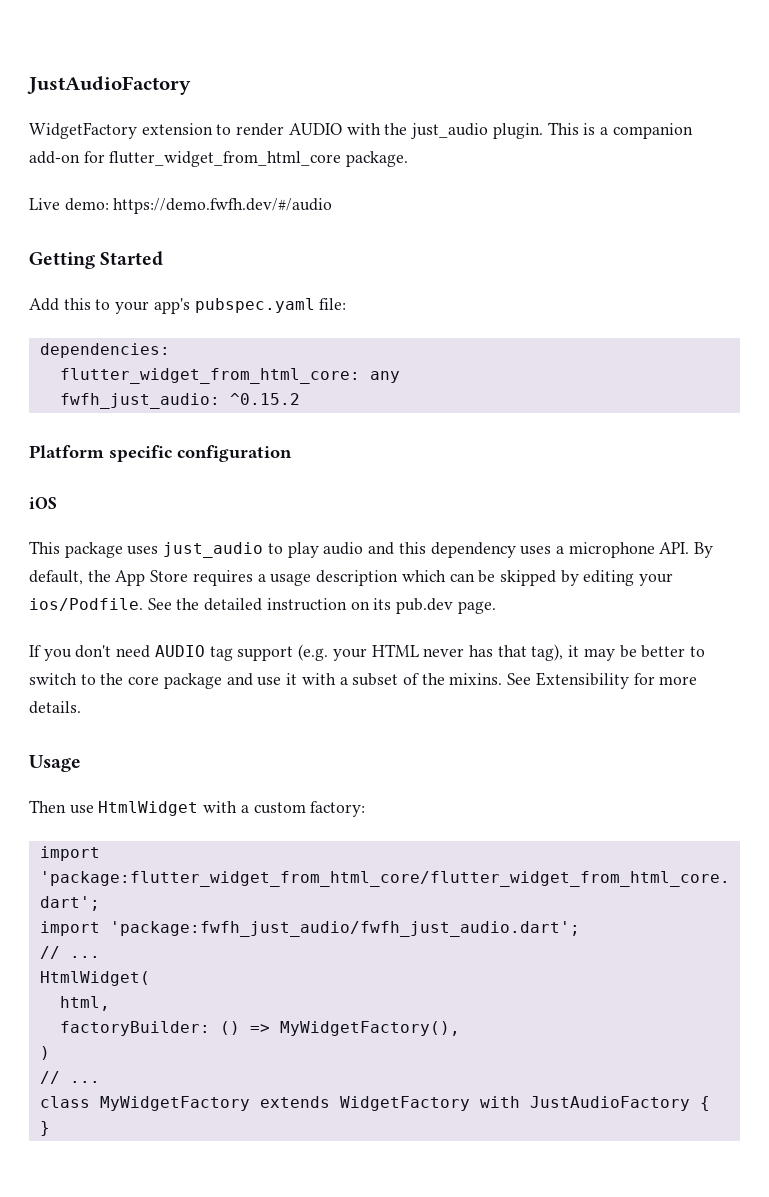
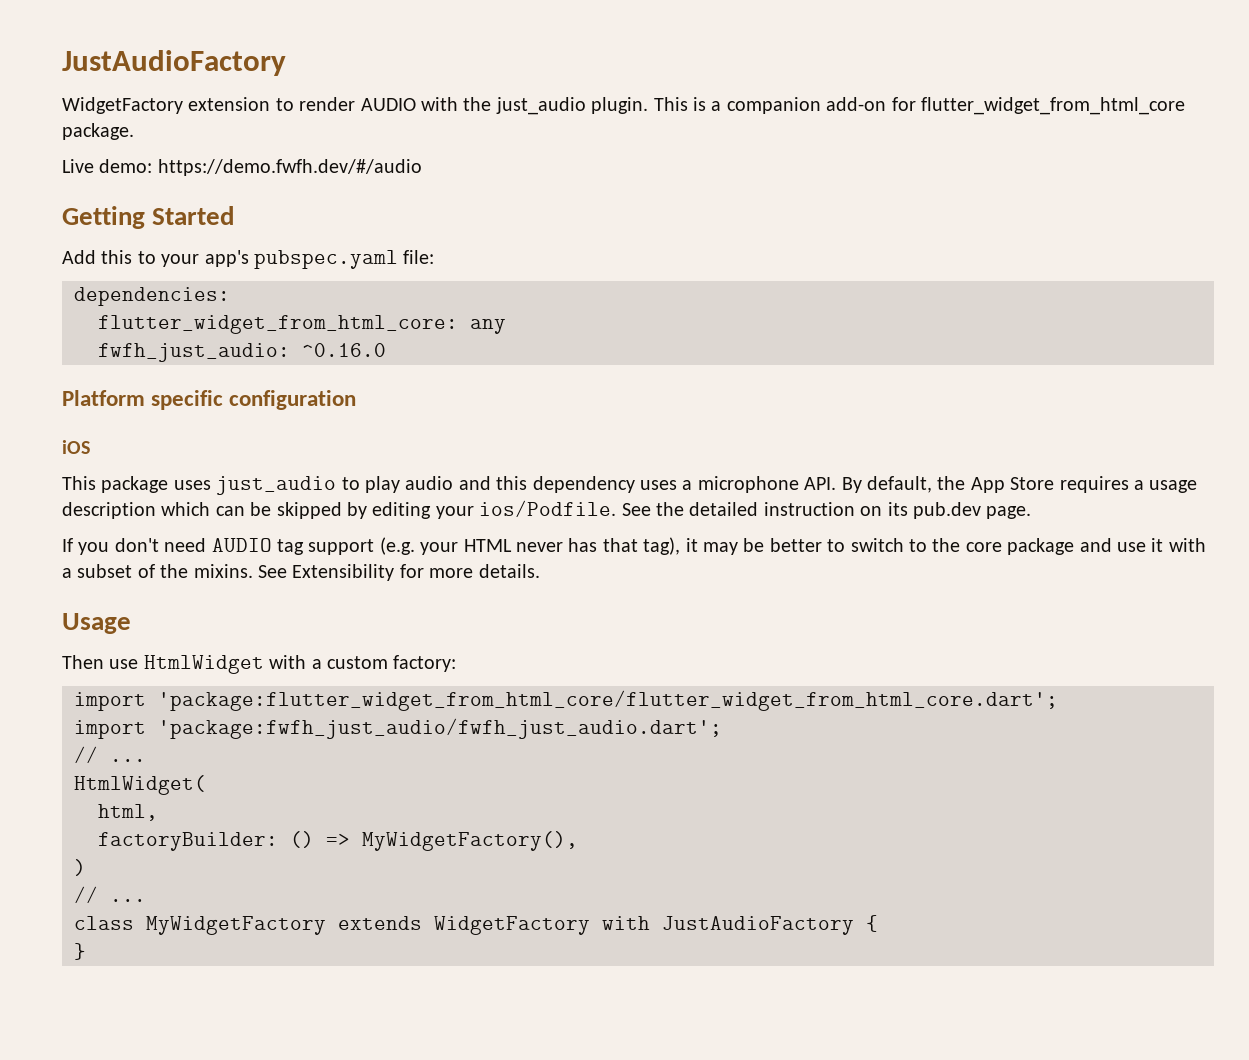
- fwfh_just_audio: ^0.15.2
+ fwfh_just_audio: ^0.16.0

